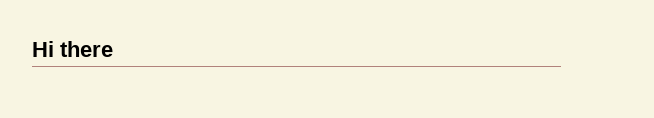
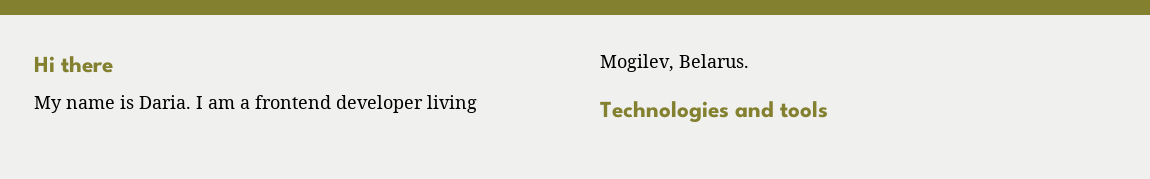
+ My name is Daria. I am a frontend developer living Mogilev, Belarus.
+ Technologies and tools

